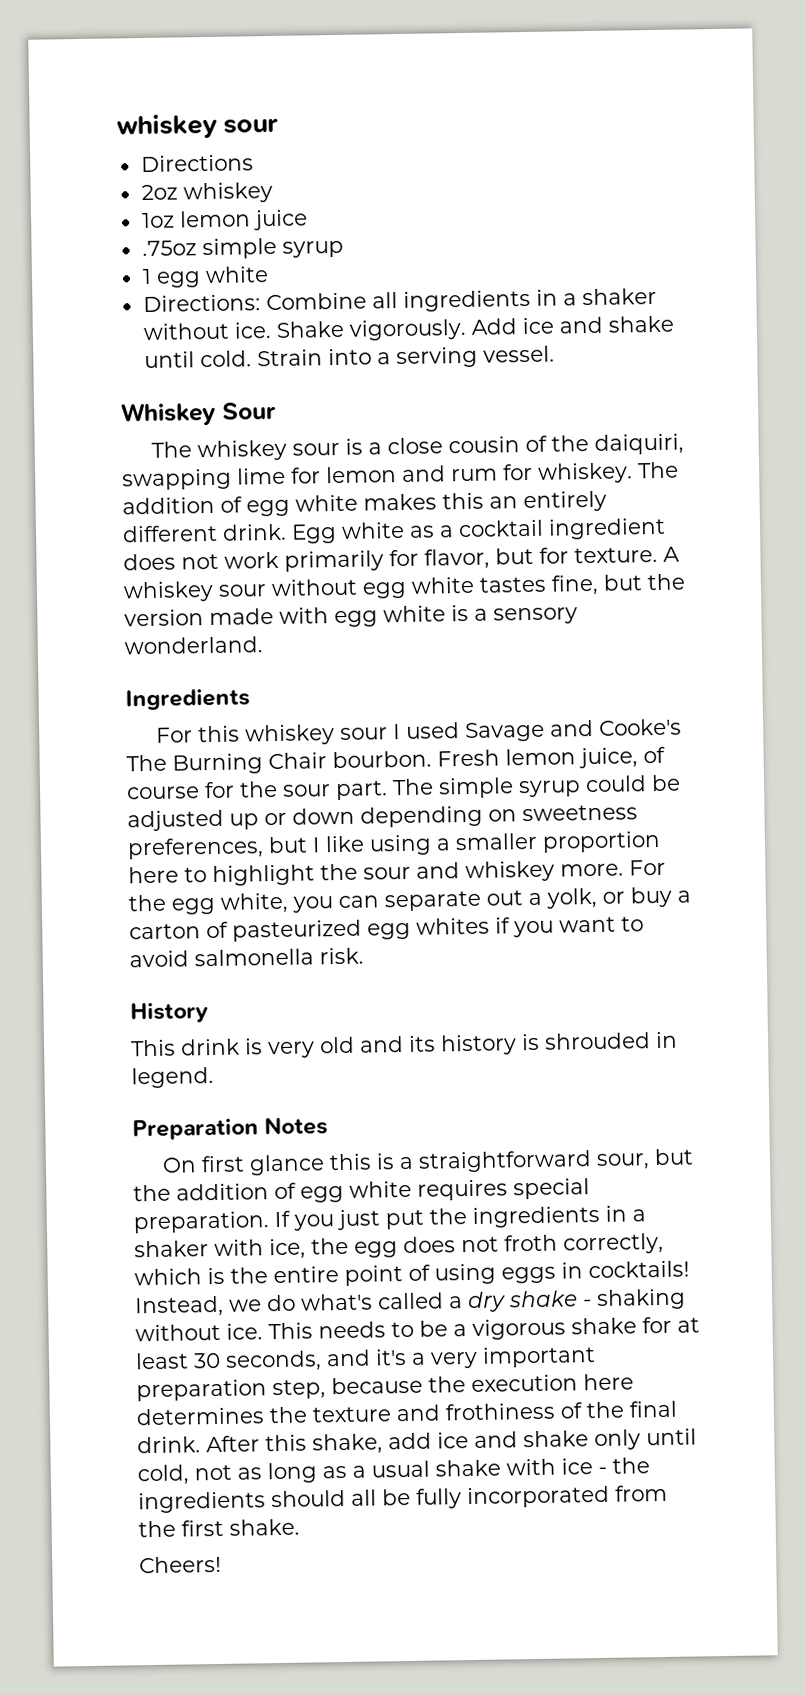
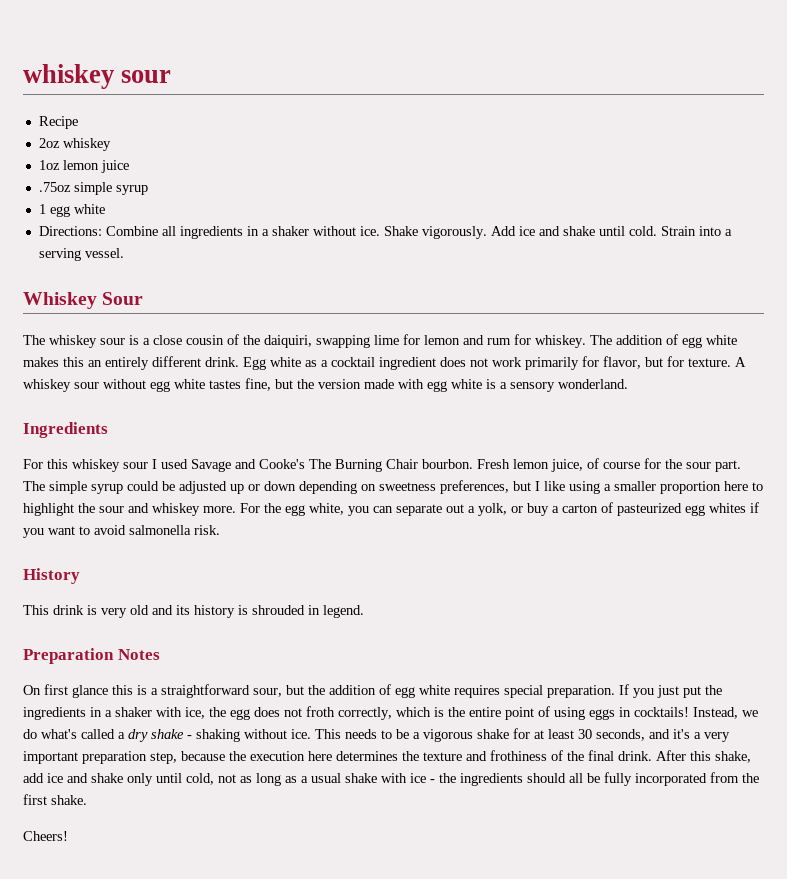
- Directions
+ Recipe

